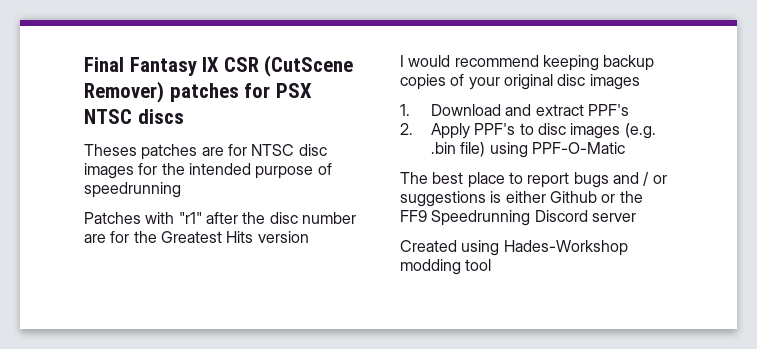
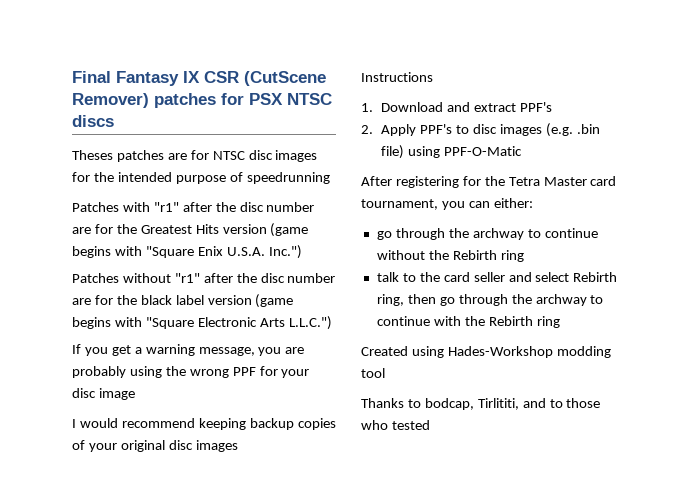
- Patches with "r1" after the disc number are for the Greatest Hits version
+ Patches with "r1" after the disc number are for the Greatest Hits version (game begins with "Square Enix U.S.A. Inc.")
+ Patches without "r1" after the disc number are for the black label version (game begins with "Square Electronic Arts L.L.C.")
+ If you get a warning message, you are probably using the wrong PPF for your disc image
+ Instructions
- The best place to report bugs and / or suggestions is either Github or the FF9 Speedrunning Discord server
+ After registering for the Tetra Master card tournament, you can either:
+ go through the archway to continue without the Rebirth ring
+ talk to the card seller and select Rebirth ring, then go through the archway to continue with the Rebirth ring
+ Thanks to bodcap, Tirlititi, and to those who tested

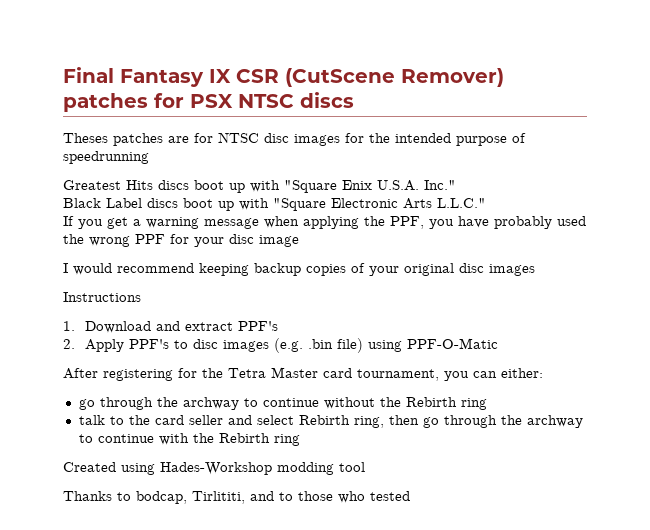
- Patches with "r1" after the disc number are for the Greatest Hits version (game begins with "Square Enix U.S.A. Inc.")
- Patches without "r1" after the disc number are for the black label version (game begins with "Square Electronic Arts L.L.C.")
+ Greatest Hits discs boot up with "Square Enix U.S.A. Inc."
+ Black Label discs boot up with "Square Electronic Arts L.L.C."
- If you get a warning message, you are probably using the wrong PPF for your disc image
+ If you get a warning message when applying the PPF, you have probably used the wrong PPF for your disc image

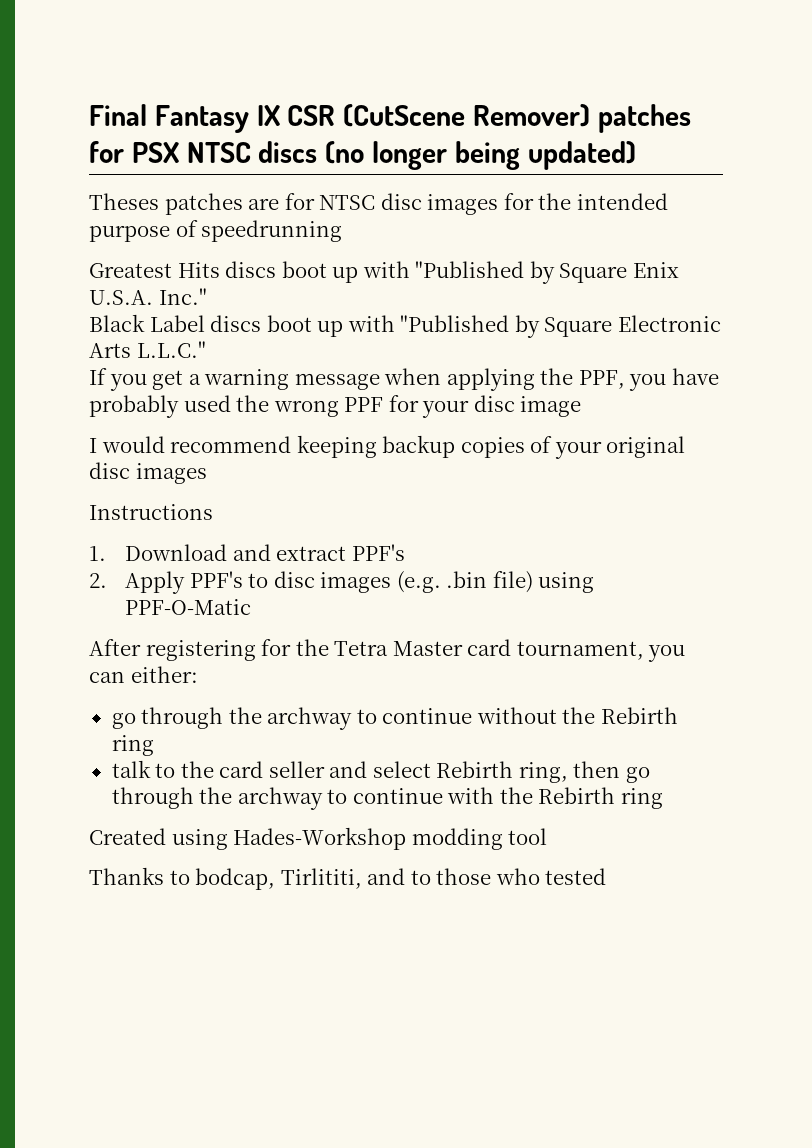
- Final Fantasy IX CSR (CutScene Remover) patches for PSX NTSC discs
+ Final Fantasy IX CSR (CutScene Remover) patches for PSX NTSC discs (no longer being updated)
- Greatest Hits discs boot up with "Square Enix U.S.A. Inc."
+ Greatest Hits discs boot up with "Published by Square Enix U.S.A. Inc."
- Black Label discs boot up with "Square Electronic Arts L.L.C."
+ Black Label discs boot up with "Published by Square Electronic Arts L.L.C."

